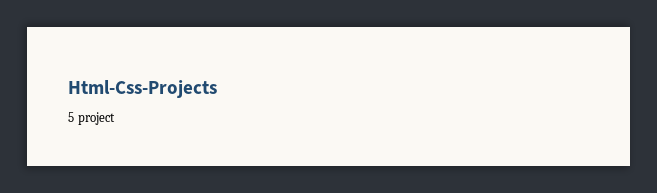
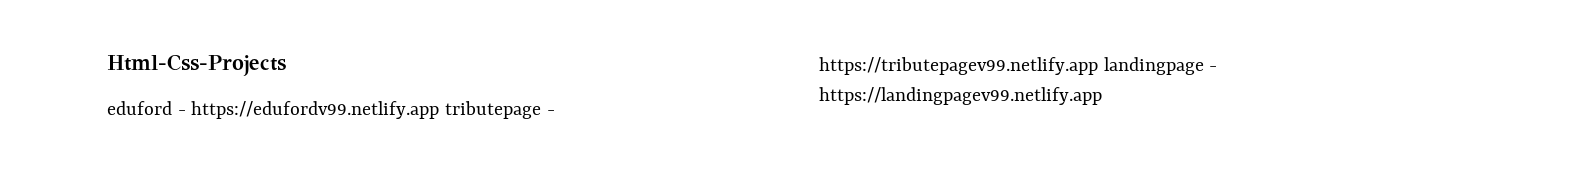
- 5 project
+ eduford - https://edufordv99.netlify.app tributepage - https://tributepagev99.netlify.app landingpage - https://landingpagev99.netlify.app

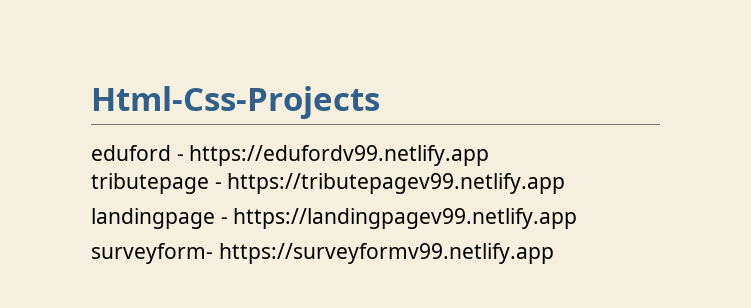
- eduford - https://edufordv99.netlify.app tributepage - https://tributepagev99.netlify.app landingpage - https://landingpagev99.netlify.app
+ eduford - https://edufordv99.netlify.app
+ tributepage - https://tributepagev99.netlify.app
+ landingpage - https://landingpagev99.netlify.app
+ surveyform- https://surveyformv99.netlify.app

